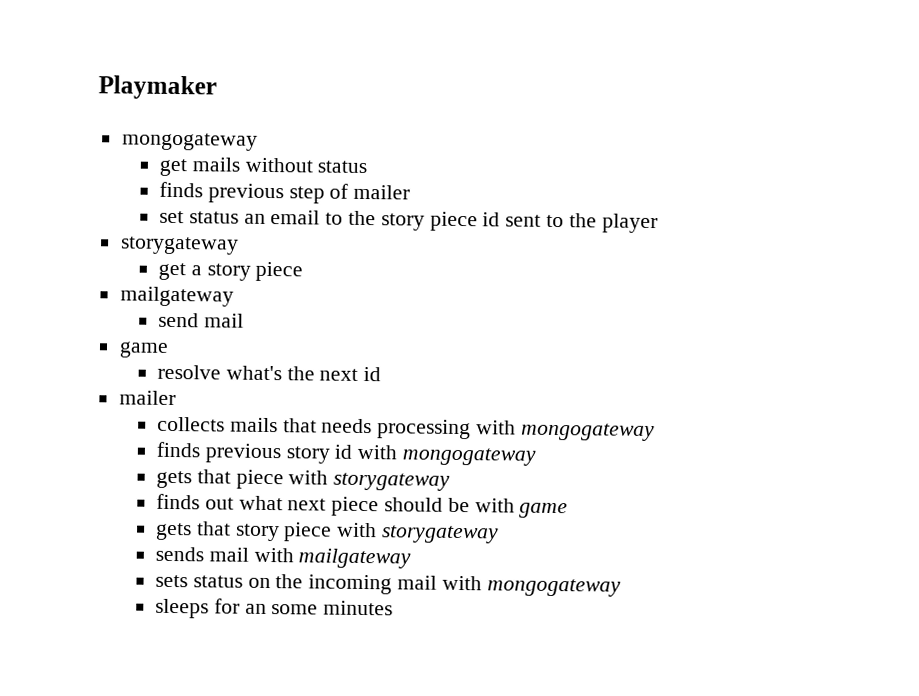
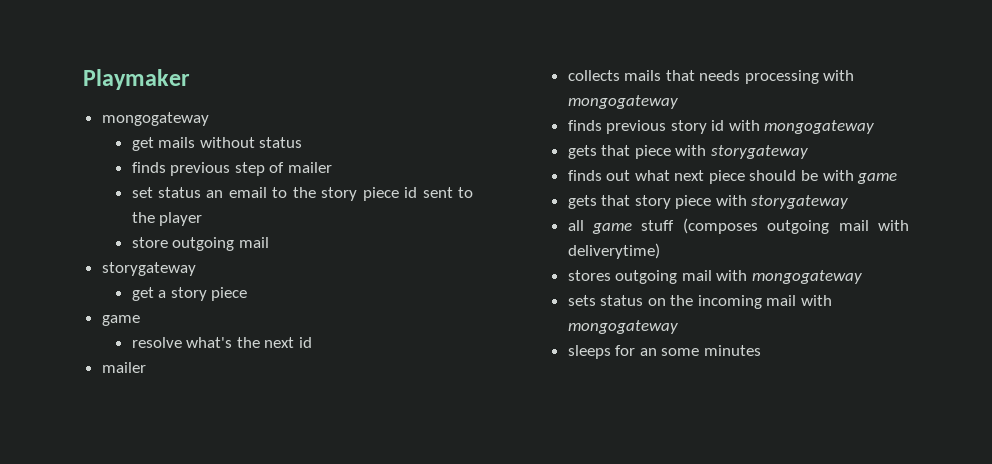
+ store outgoing mail
  get a story piece
- mailgateway
- send mail
- sends mail with mailgateway
+ all game stuff (composes outgoing mail with deliverytime)
+ stores outgoing mail with mongogateway

